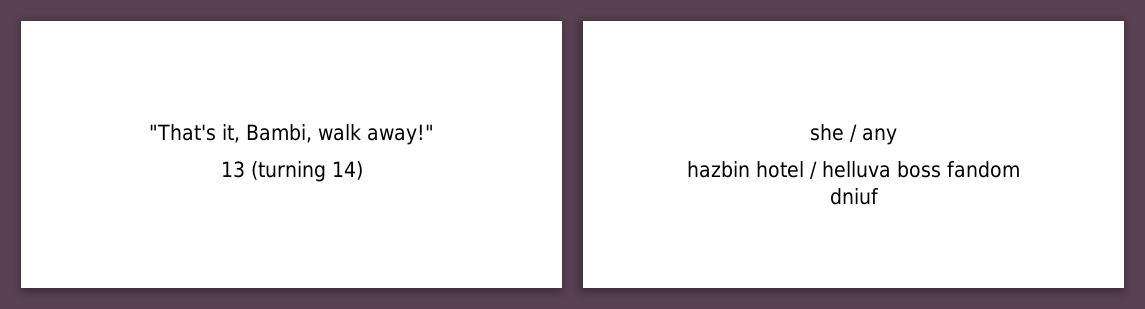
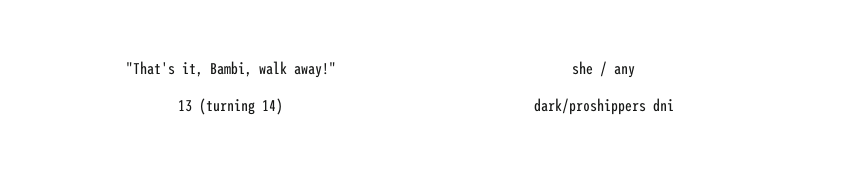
- hazbin hotel / helluva boss fandom dniuf
+ dark/proshippers dni

